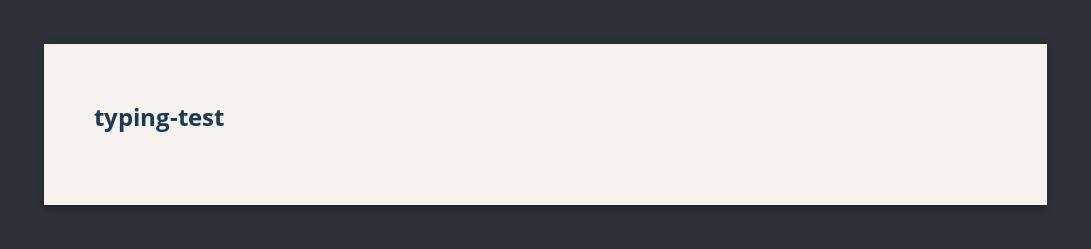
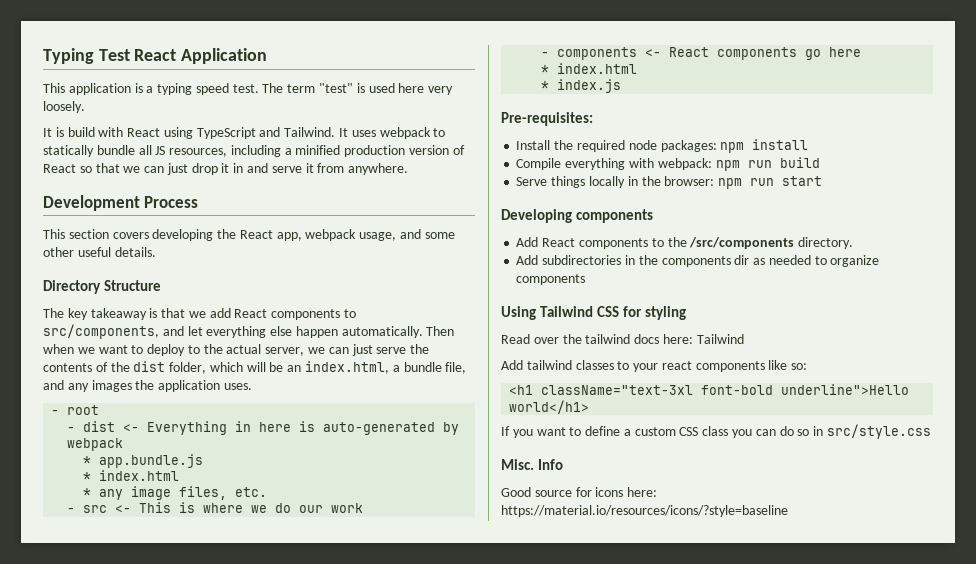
- typing-test
+ Typing Test React Application
+ This application is a typing speed test. The term "test" is used here very loosely.
+ It is build with React using TypeScript and Tailwind. It uses webpack to statically bundle all JS resources, including a minified production version of React so that we can just drop it in and serve it from anywhere.
+ Development Process
+ This section covers developing the React app, webpack usage, and some other useful details.
+ Directory Structure
+ The key takeaway is that we add React components to src/components, and let everything else happen automatically. Then when we want to deploy to the actual server, we can just serve the contents of the dist folder, which will be an index.html, a bundle file, and any images the application uses.
+ - root
+ - dist <- Everything in here is auto-generated by webpack
+ * app.bundle.js
+ * index.html
+ * any image files, etc.
+ - src <- This is where we do our work
+ - components <- React components go here
+ * index.html
+ * index.js
+ Pre-requisites:
+ Install the required node packages: npm install
+ Compile everything with webpack: npm run build
+ Serve things locally in the browser: npm run start
+ Developing components
+ Add React components to the /src/components directory.
+ Add subdirectories in the components dir as needed to organize components
+ Using Tailwind CSS for styling
+ Read over the tailwind docs here: Tailwind
+ Add tailwind classes to your react components like so:
+ <h1 className="text-3xl font-bold underline">Hello world</h1>
+ If you want to define a custom CSS class you can do so in src/style.css
+ Misc. Info
+ Good source for icons here: https://material.io/resources/icons/?style=baseline

